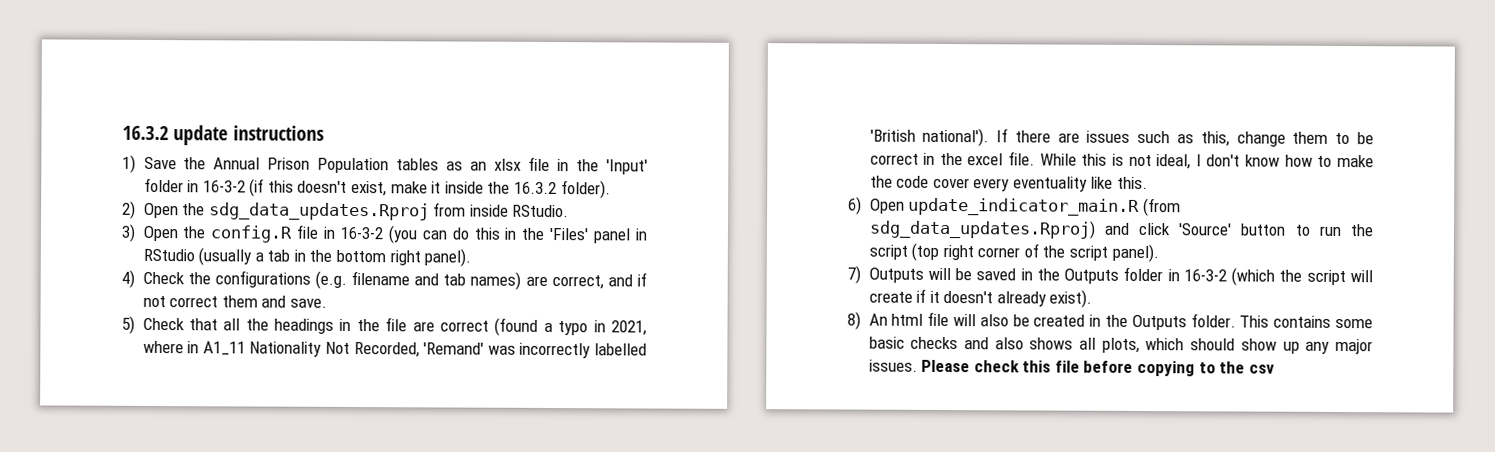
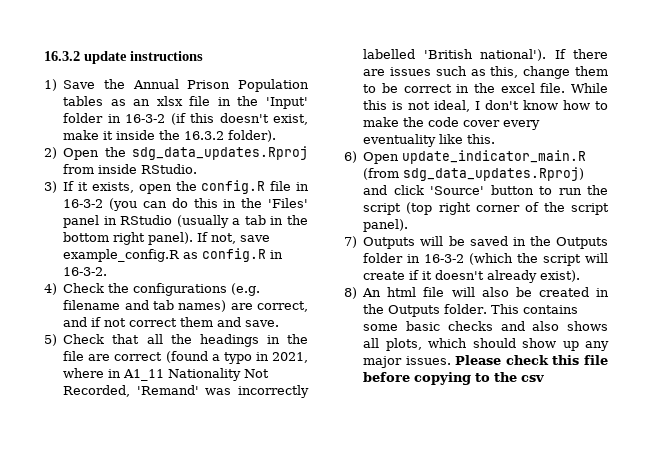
- 3) Open the config.R file in 16-3-2 (you can do this in the 'Files' panel in RStudio (usually a tab in the bottom right panel).
+ 3) If it exists, open the config.R file in 16-3-2 (you can do this in the 'Files' panel in RStudio (usually a tab in the bottom right panel). If not, save example_config.R as config.R in 16-3-2.

